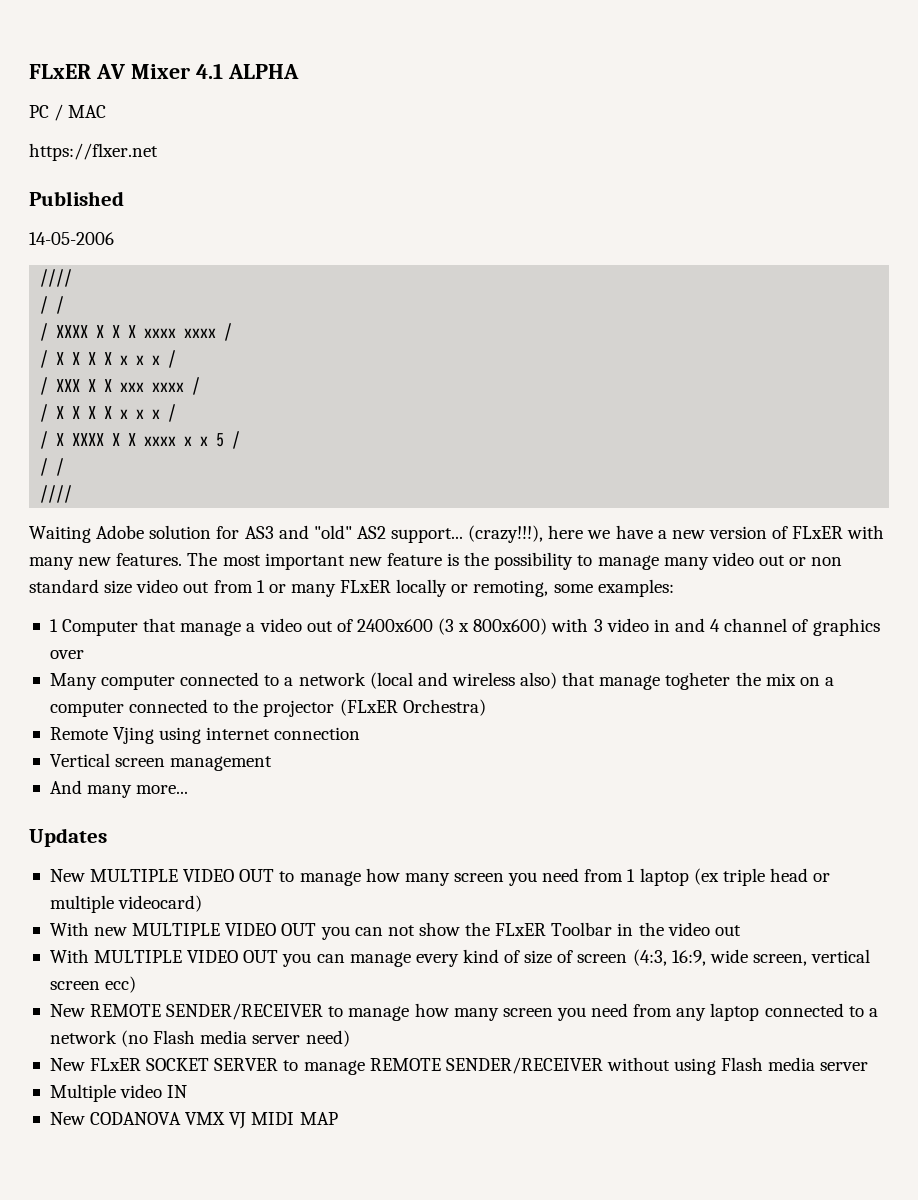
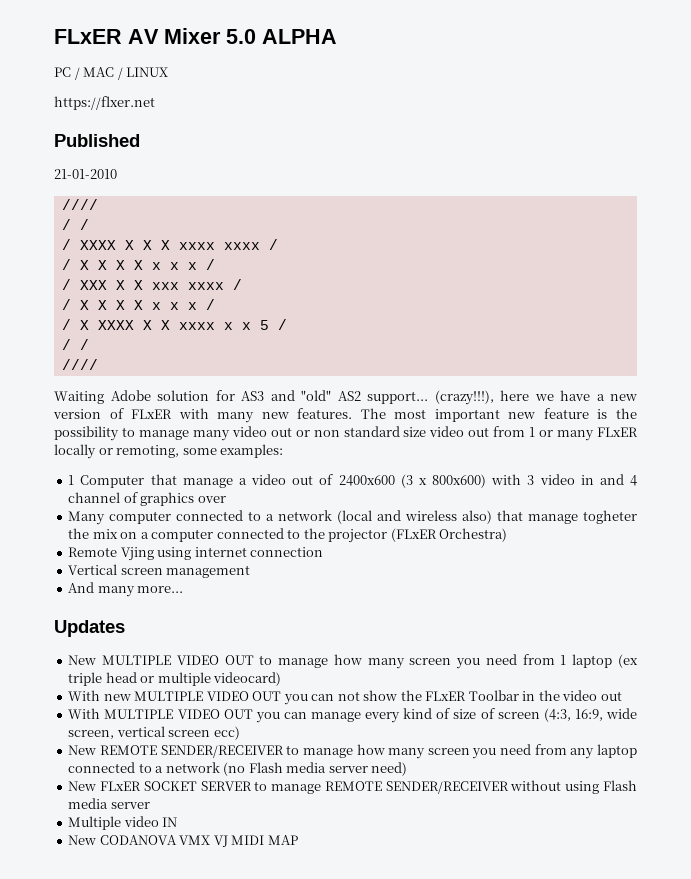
- FLxER AV Mixer 4.1 ALPHA
+ FLxER AV Mixer 5.0 ALPHA
- PC / MAC
+ PC / MAC / LINUX
- 14-05-2006
+ 21-01-2010

